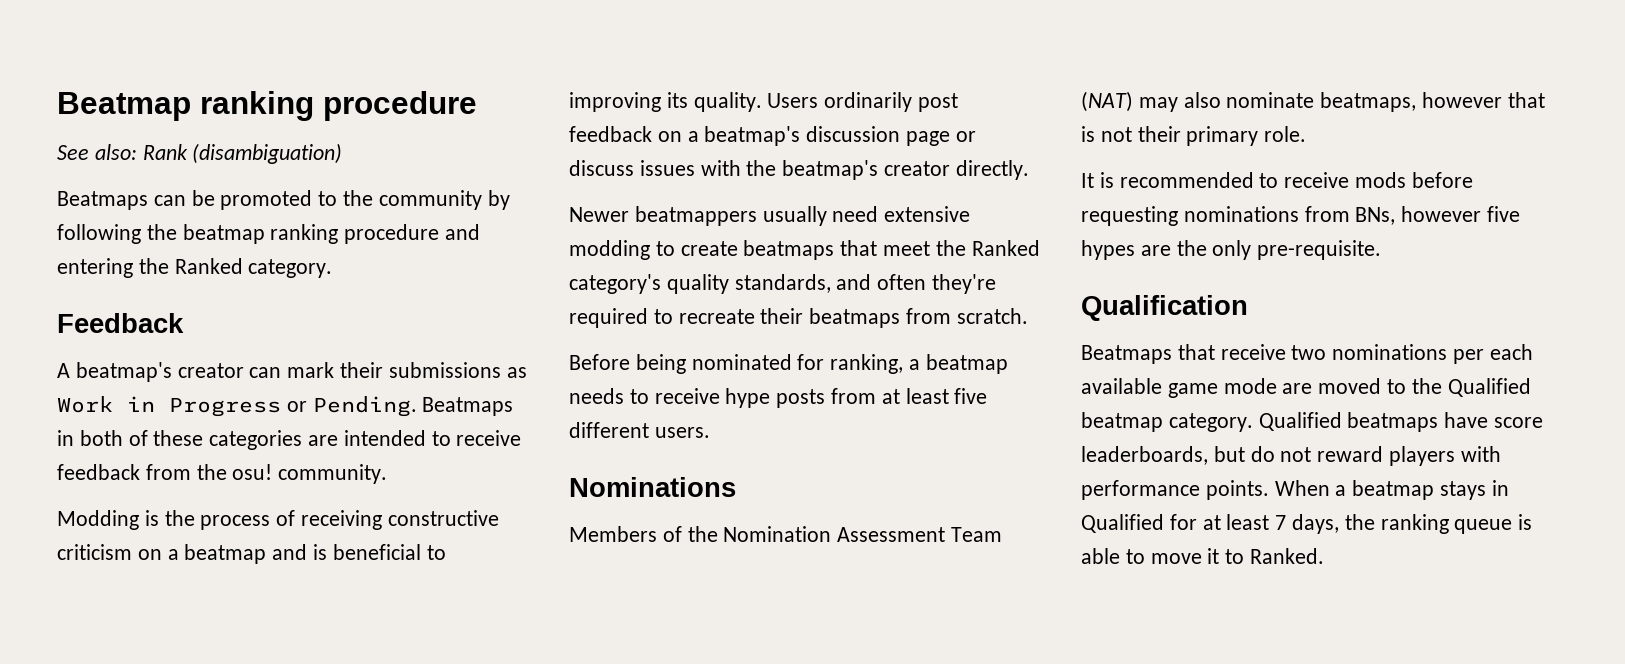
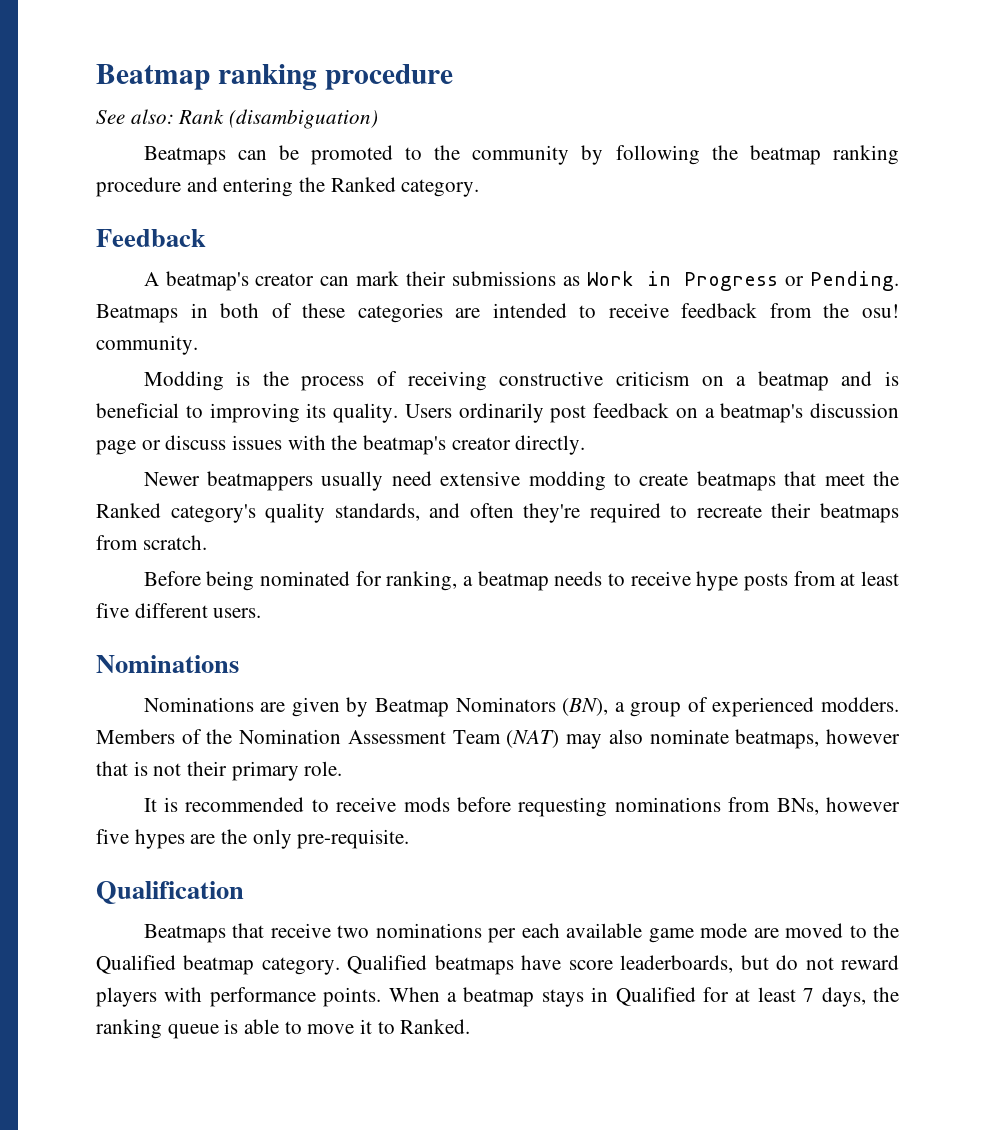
+ Nominations are given by Beatmap Nominators (BN), a group of experienced modders.

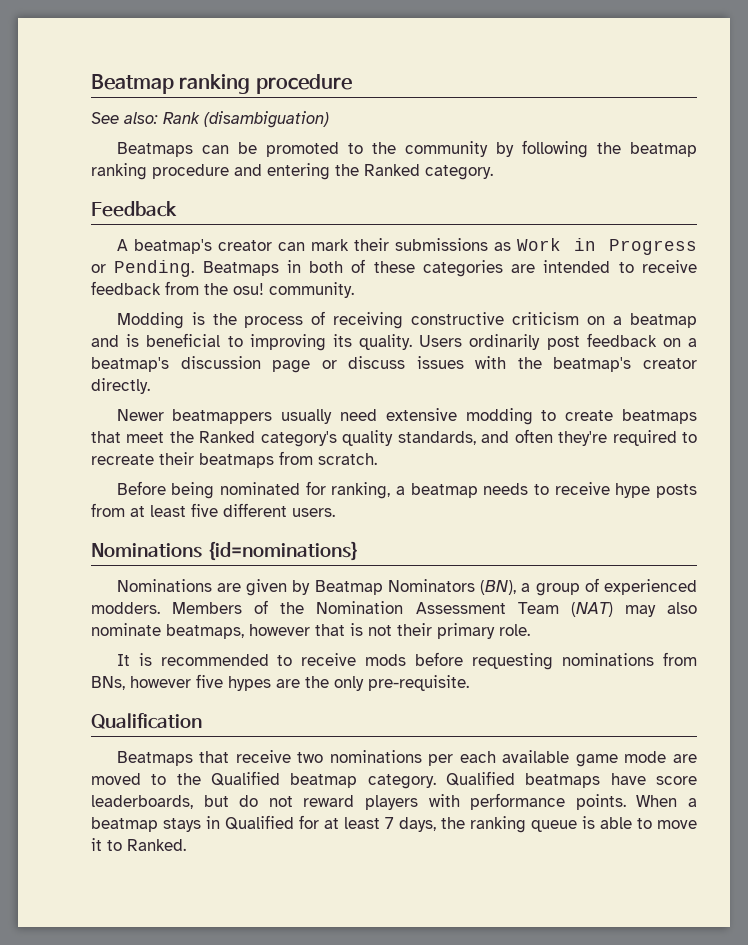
  Before being nominated for ranking, a beatmap needs to receive hype posts from at least five different users.
- Nominations
+ Nominations {id=nominations}

